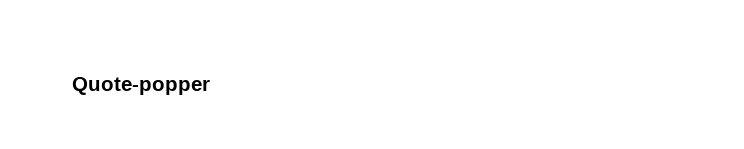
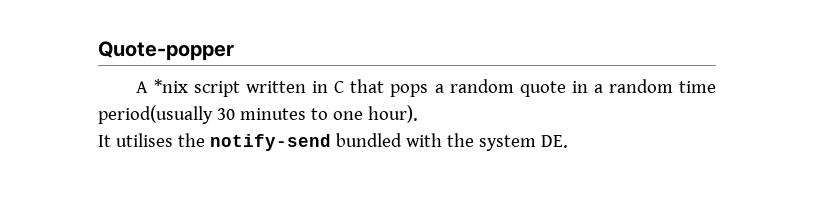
+ A *nix script written in C that pops a random quote in a random time period(usually 30 minutes to one hour).
+ It utilises the notify-send bundled with the system DE.

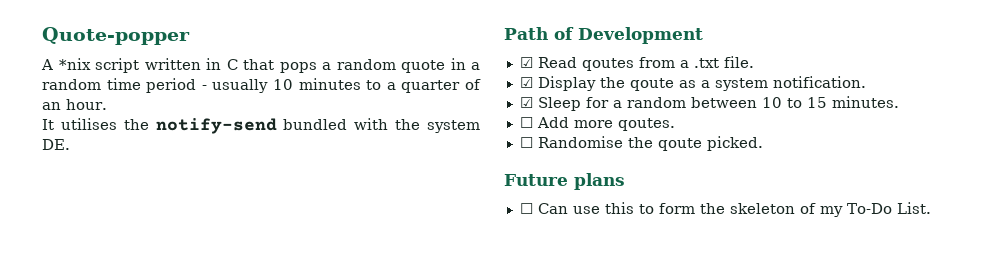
- A *nix script written in C that pops a random quote in a random time period(usually 30 minutes to one hour).
+ A *nix script written in C that pops a random quote in a random time period - usually 10 minutes to a quarter of an hour.
+ Path of Development
+ ☑ Read qoutes from a .txt file.
+ ☑ Display the qoute as a system notification.
+ ☑ Sleep for a random between 10 to 15 minutes.
+ ☐ Add more qoutes.
+ ☐ Randomise the qoute picked.
+ Future plans
+ ☐ Can use this to form the skeleton of my To-Do List.

